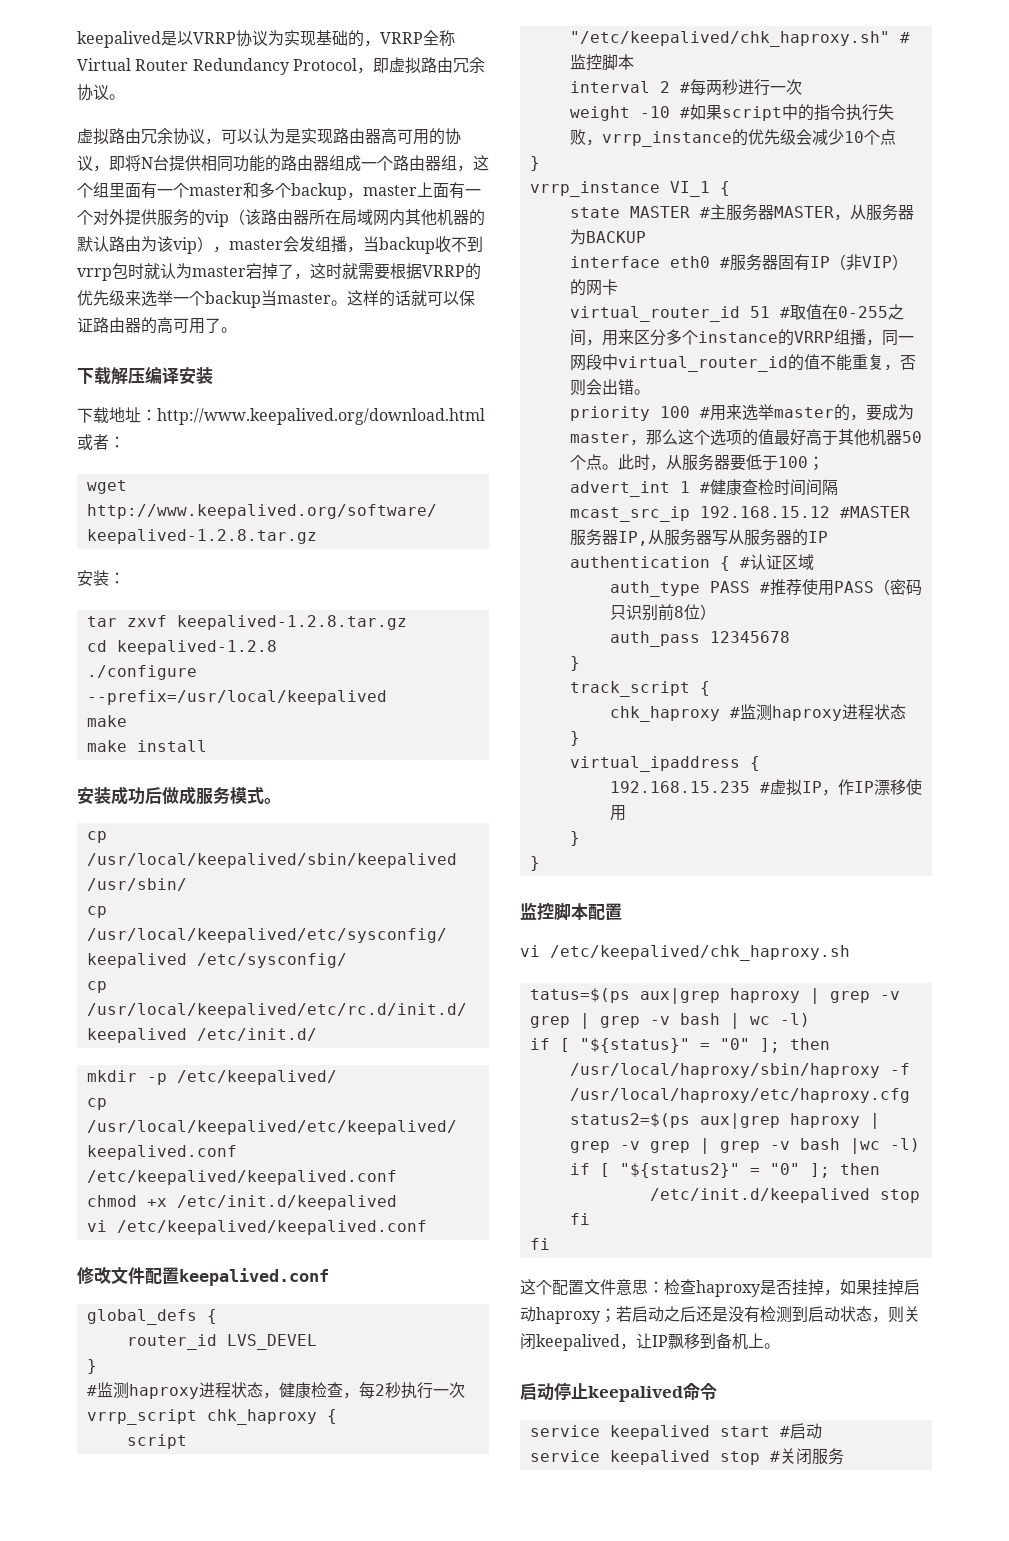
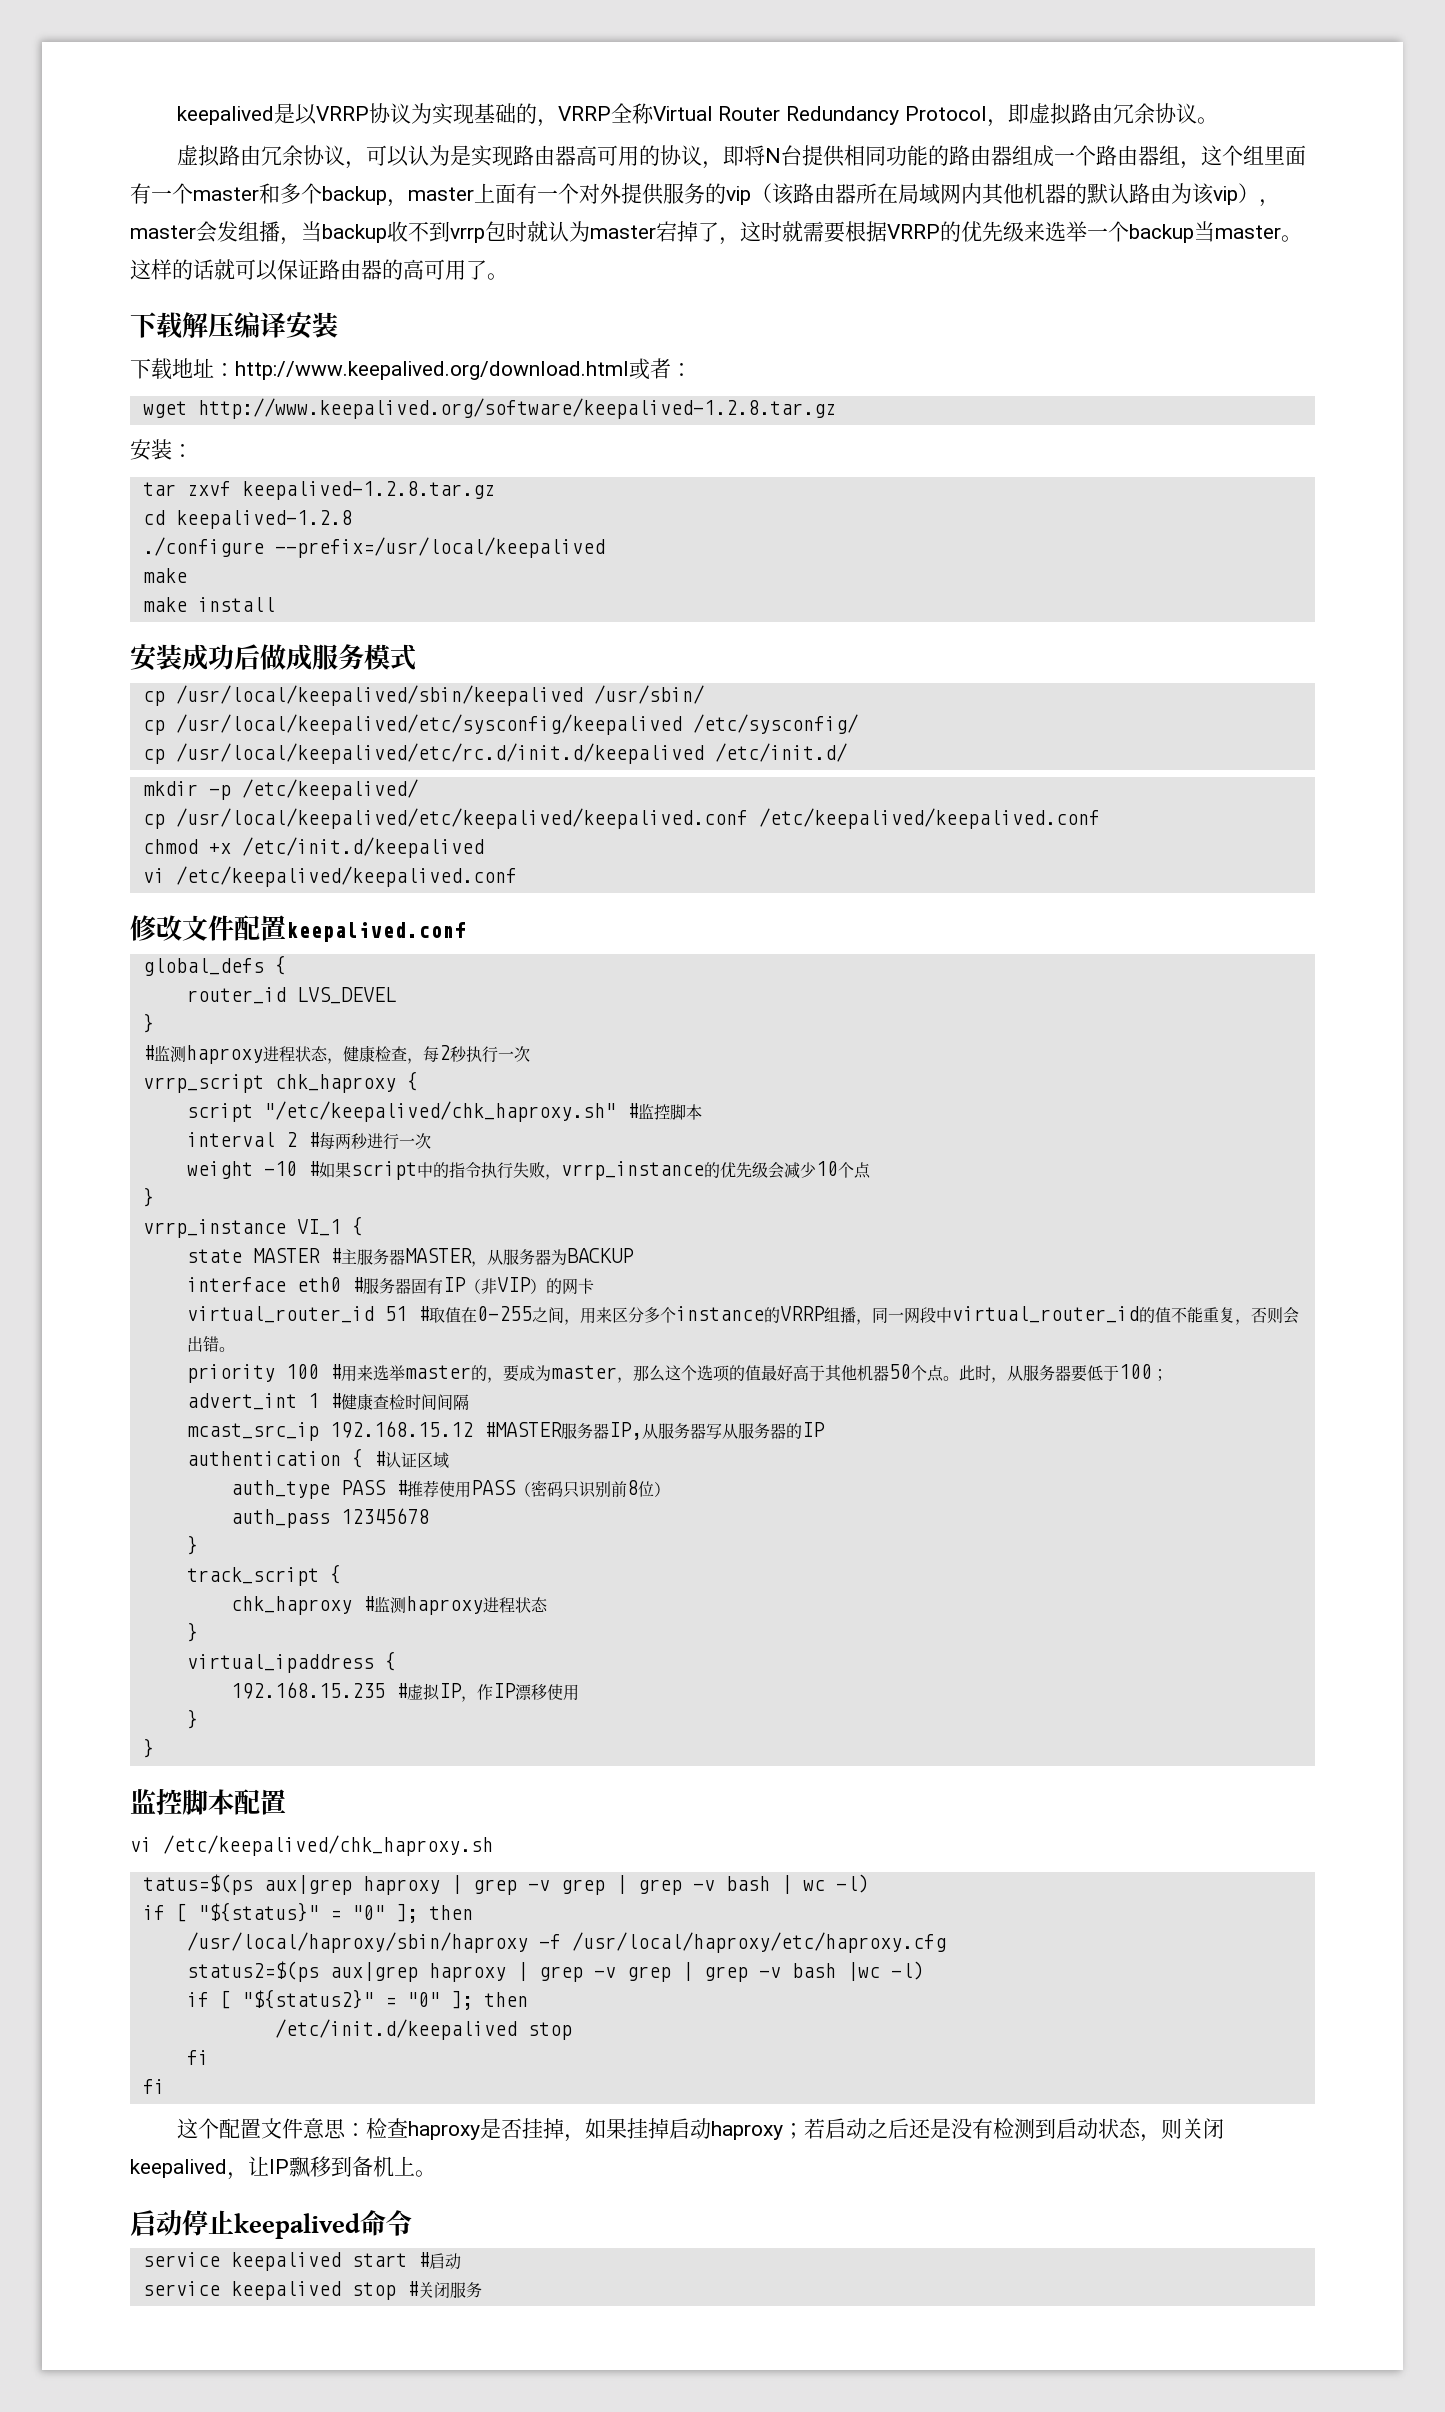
- 安装成功后做成服务模式。
+ 安装成功后做成服务模式

